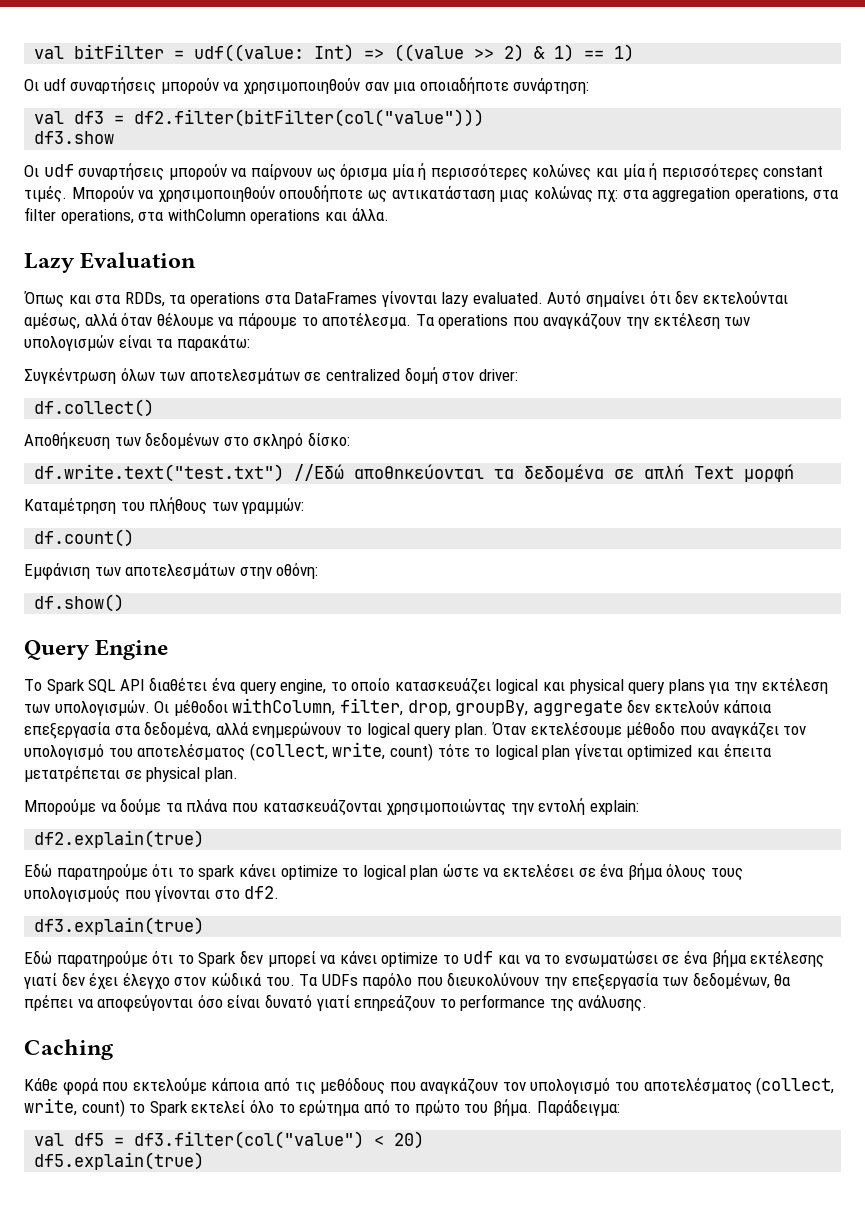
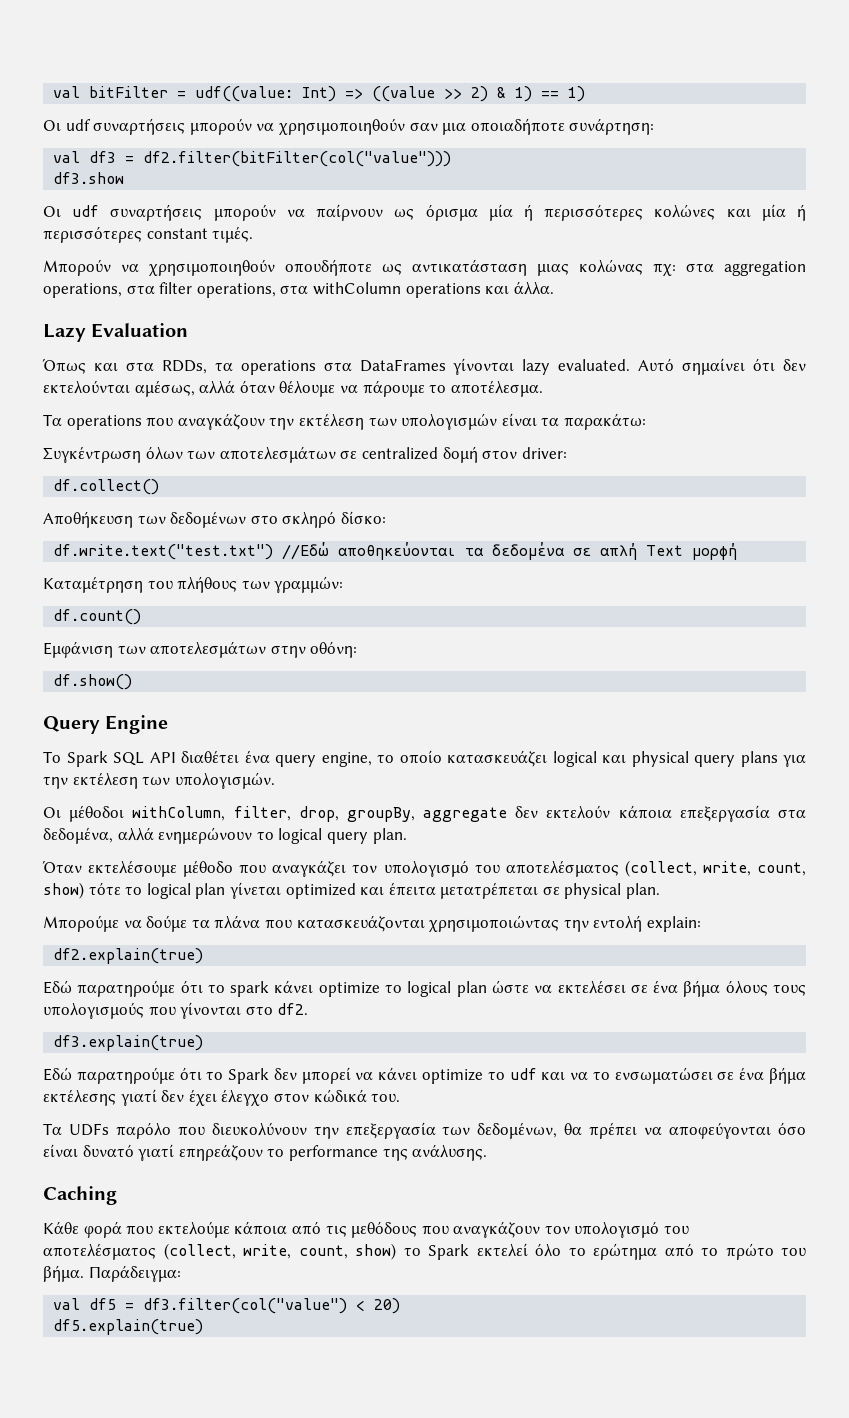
- Οι udf συναρτήσεις μπορούν να παίρνουν ως όρισμα μία ή περισσότερες κολώνες και μία ή περισσότερες constant τιμές. Μπορούν να χρησιμοποιηθούν οπουδήποτε ως αντικατάσταση μιας κολώνας πχ: στα aggregation operations, στα filter operations, στα withColumn operations και άλλα.
+ Οι udf συναρτήσεις μπορούν να παίρνουν ως όρισμα μία ή περισσότερες κολώνες και μία ή περισσότερες constant τιμές.
+ Μπορούν να χρησιμοποιηθούν οπουδήποτε ως αντικατάσταση μιας κολώνας πχ: στα aggregation operations, στα filter operations, στα withColumn operations και άλλα.
- Αυτό σημαίνει ότι δεν εκτελούνται αμέσως, αλλά όταν θέλουμε να πάρουμε το αποτέλεσμα. Τα operations που αναγκάζουν την εκτέλεση των υπολογισμών είναι τα παρακάτω:
+ Αυτό σημαίνει ότι δεν εκτελούνται αμέσως, αλλά όταν θέλουμε να πάρουμε το αποτέλεσμα.
+ Τα operations που αναγκάζουν την εκτέλεση των υπολογισμών είναι τα παρακάτω:
- Το Spark SQL API διαθέτει ένα query engine, το οποίο κατασκευάζει logical και physical query plans για την εκτέλεση των υπολογισμών. Οι μέθοδοι withColumn, filter, drop, groupBy, aggregate δεν εκτελούν κάποια επεξεργασία στα δεδομένα, αλλά ενημερώνουν το logical query plan. Όταν εκτελέσουμε μέθοδο που αναγκάζει τον υπολογισμό του αποτελέσματος (collect, write, count) τότε το logical plan γίνεται optimized και έπειτα μετατρέπεται σε physical plan.
+ Το Spark SQL API διαθέτει ένα query engine, το οποίο κατασκευάζει logical και physical query plans για την εκτέλεση των υπολογισμών.
+ Οι μέθοδοι withColumn, filter, drop, groupBy, aggregate δεν εκτελούν κάποια επεξεργασία στα δεδομένα, αλλά ενημερώνουν το logical query plan.
+ Όταν εκτελέσουμε μέθοδο που αναγκάζει τον υπολογισμό του αποτελέσματος (collect, write, count, show) τότε το logical plan γίνεται optimized και έπειτα μετατρέπεται σε physical plan.
- Εδώ παρατηρούμε ότι το Spark δεν μπορεί να κάνει optimize το udf και να το ενσωματώσει σε ένα βήμα εκτέλεσης γιατί δεν έχει έλεγχο στον κώδικά του. Τα UDFs παρόλο που διευκολύνουν την επεξεργασία των δεδομένων, θα πρέπει να αποφεύγονται όσο είναι δυνατό γιατί επηρεάζουν το performance της ανάλυσης.
+ Εδώ παρατηρούμε ότι το Spark δεν μπορεί να κάνει optimize το udf και να το ενσωματώσει σε ένα βήμα εκτέλεσης γιατί δεν έχει έλεγχο στον κώδικά του.
+ Τα UDFs παρόλο που διευκολύνουν την επεξεργασία των δεδομένων, θα πρέπει να αποφεύγονται όσο είναι δυνατό γιατί επηρεάζουν το performance της ανάλυσης.
- Κάθε φορά που εκτελούμε κάποια από τις μεθόδους που αναγκάζουν τον υπολογισμό του αποτελέσματος (collect, write, count) το Spark εκτελεί όλο το ερώτημα από το πρώτο του βήμα.
+ Κάθε φορά που εκτελούμε κάποια από τις μεθόδους που αναγκάζουν τον υπολογισμό του αποτελέσματος (collect, write, count, show) το Spark εκτελεί όλο το ερώτημα από το πρώτο του βήμα.

